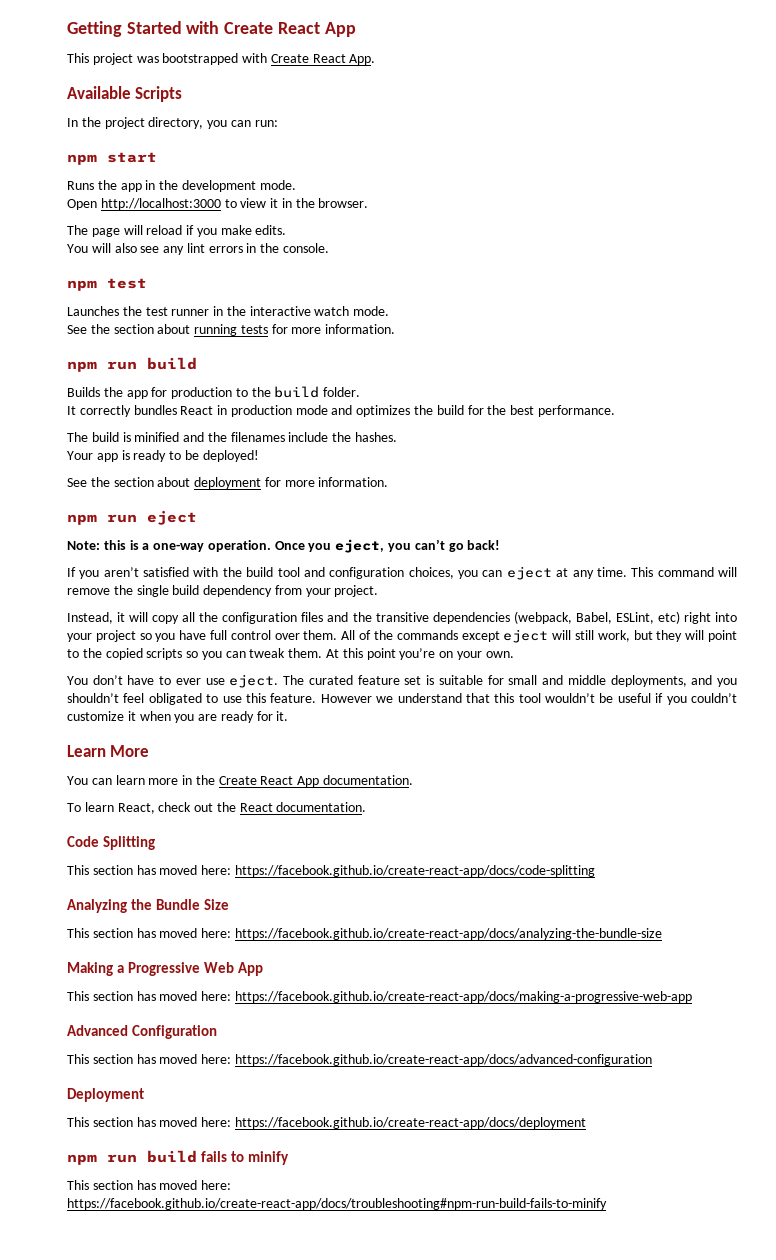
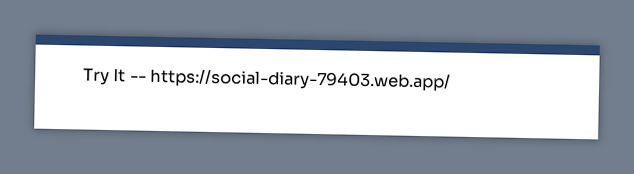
- Getting Started with Create React App
- This project was bootstrapped with Create React App.
- Available Scripts
- In the project directory, you can run:
- npm start
- Runs the app in the development mode.
- Open http://localhost:3000 to view it in the browser.
- The page will reload if you make edits.
- You will also see any lint errors in the console.
- npm test
- Launches the test runner in the interactive watch mode.
- See the section about running tests for more information.
- npm run build
- Builds the app for production to the build folder.
- It correctly bundles React in production mode and optimizes the build for the best performance.
- The build is minified and the filenames include the hashes.
- Your app is ready to be deployed!
- See the section about deployment for more information.
- npm run eject
- Note: this is a one-way operation. Once you eject, you can’t go back!
- If you aren’t satisfied with the build tool and configuration choices, you can eject at any time. This command will remove the single build dependency from your project.
- Instead, it will copy all the configuration files and the transitive dependencies (webpack, Babel, ESLint, etc) right into your project so you have full control over them. All of the commands except eject will still work, but they will point to the copied scripts so you can tweak them. At this point you’re on your own.
- You don’t have to ever use eject. The curated feature set is suitable for small and middle deployments, and you shouldn’t feel obligated to use this feature. However we understand that this tool wouldn’t be useful if you couldn’t customize it when you are ready for it.
- Learn More
- You can learn more in the Create React App documentation.
- To learn React, check out the React documentation.
- Code Splitting
- This section has moved here: https://facebook.github.io/create-react-app/docs/code-splitting
- Analyzing the Bundle Size
- This section has moved here: https://facebook.github.io/create-react-app/docs/analyzing-the-bundle-size
- Making a Progressive Web App
- This section has moved here: https://facebook.github.io/create-react-app/docs/making-a-progressive-web-app
- Advanced Configuration
- This section has moved here: https://facebook.github.io/create-react-app/docs/advanced-configuration
- Deployment
- This section has moved here: https://facebook.github.io/create-react-app/docs/deployment
- npm run build fails to minify
- This section has moved here: https://facebook.github.io/create-react-app/docs/troubleshooting#npm-run-build-fails-to-minify
+ Try It -- https://social-diary-79403.web.app/

